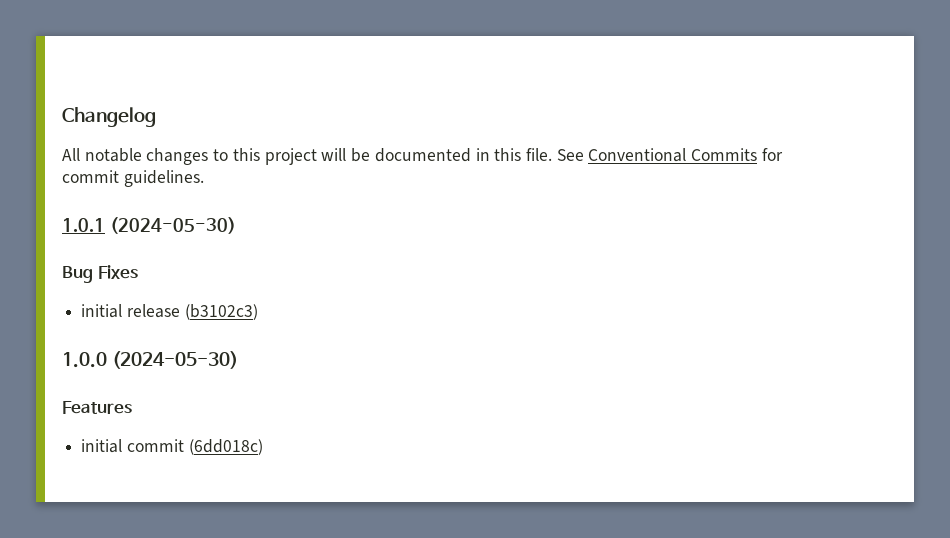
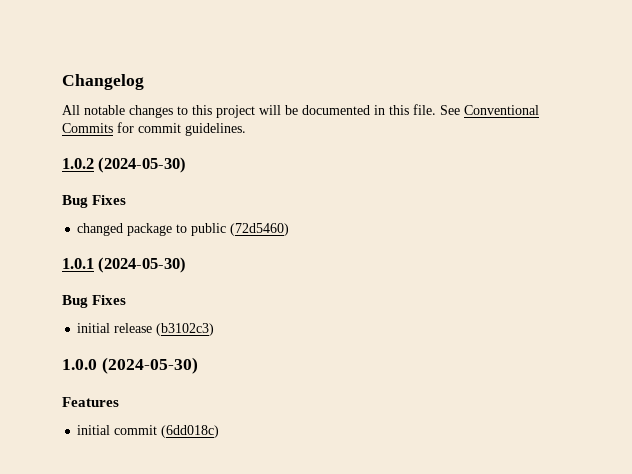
+ 1.0.2 (2024-05-30)
+ Bug Fixes
+ changed package to public (72d5460)

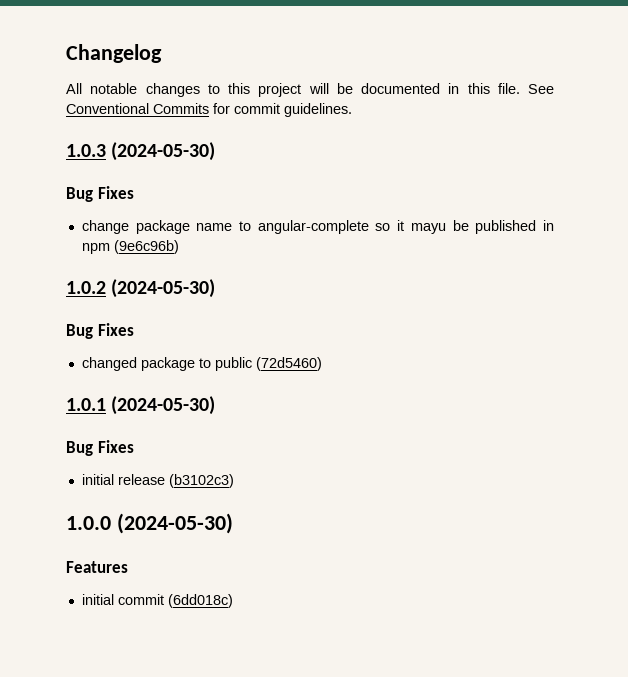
+ 1.0.3 (2024-05-30)
+ Bug Fixes
+ change package name to angular-complete so it mayu be published in npm (9e6c96b)

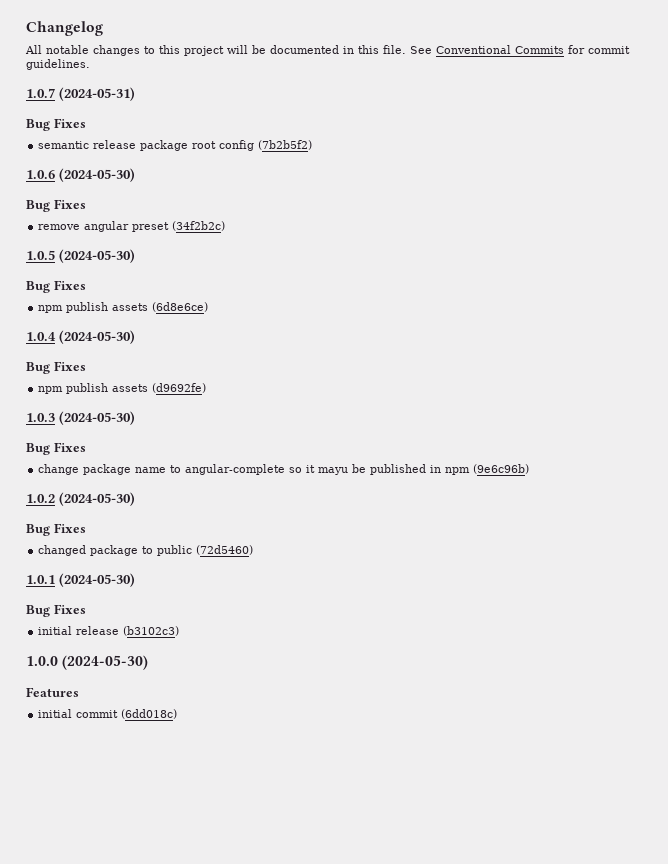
+ 1.0.7 (2024-05-31)
+ Bug Fixes
+ semantic release package root config (7b2b5f2)
+ 1.0.6 (2024-05-30)
+ Bug Fixes
+ remove angular preset (34f2b2c)
+ 1.0.5 (2024-05-30)
+ Bug Fixes
+ npm publish assets (6d8e6ce)
+ 1.0.4 (2024-05-30)
+ Bug Fixes
+ npm publish assets (d9692fe)

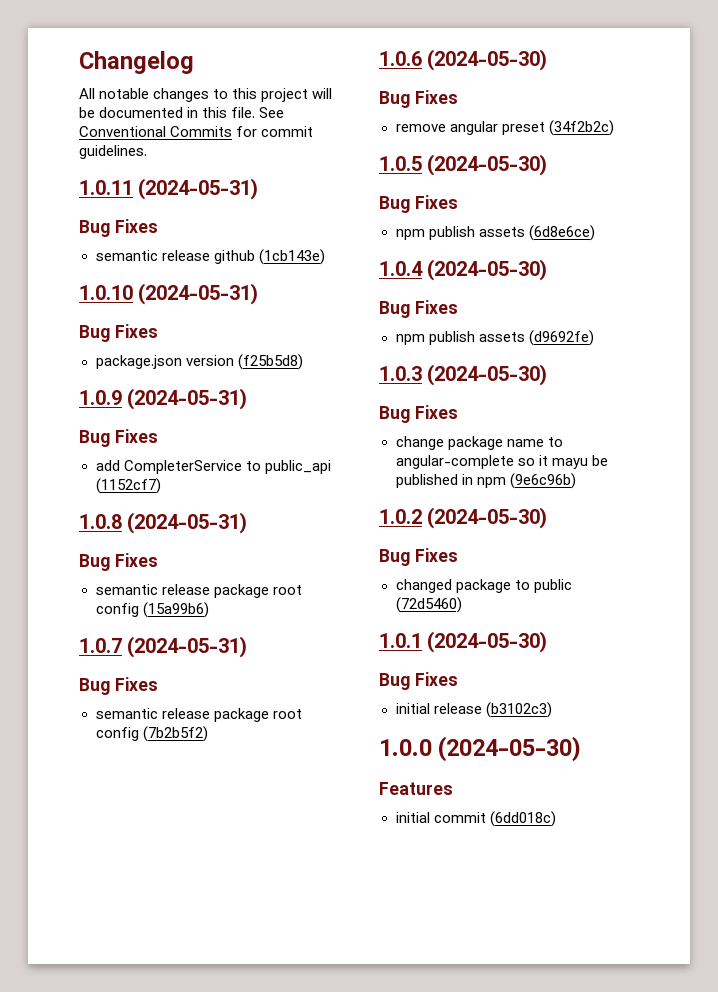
+ 1.0.11 (2024-05-31)
+ Bug Fixes
+ semantic release github (1cb143e)
+ 1.0.10 (2024-05-31)
+ Bug Fixes
+ package.json version (f25b5d8)
+ 1.0.9 (2024-05-31)
+ Bug Fixes
+ add CompleterService to public_api (1152cf7)
+ 1.0.8 (2024-05-31)
+ Bug Fixes
+ semantic release package root config (15a99b6)

